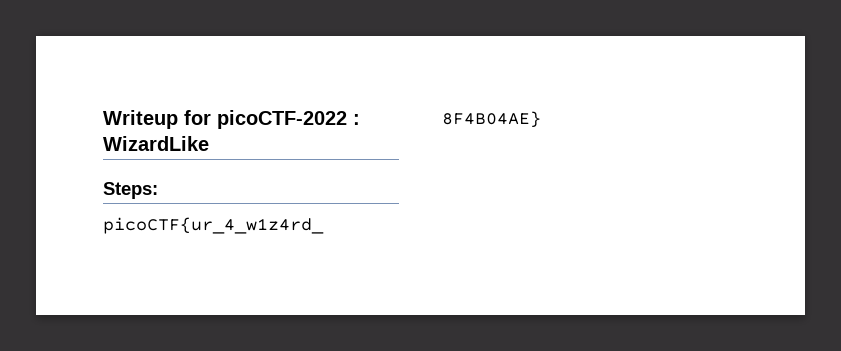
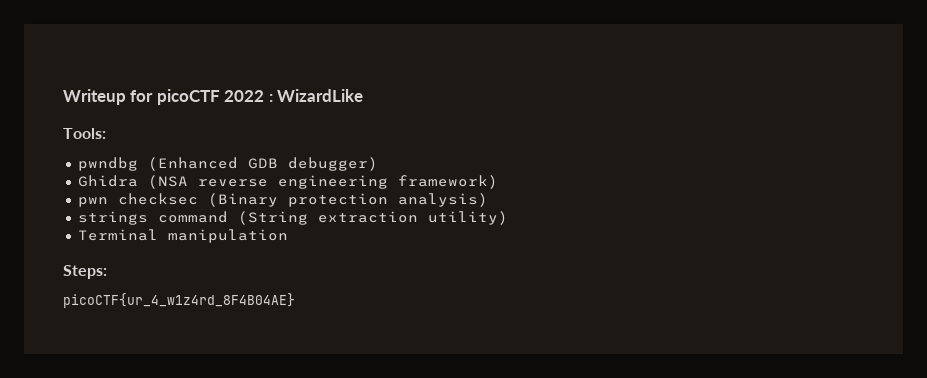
- Writeup for picoCTF-2022 : WizardLike
+ Writeup for picoCTF 2022 : WizardLike
+ Tools:
+ pwndbg (Enhanced GDB debugger)
+ Ghidra (NSA reverse engineering framework)
+ pwn checksec (Binary protection analysis)
+ strings command (String extraction utility)
+ Terminal manipulation

